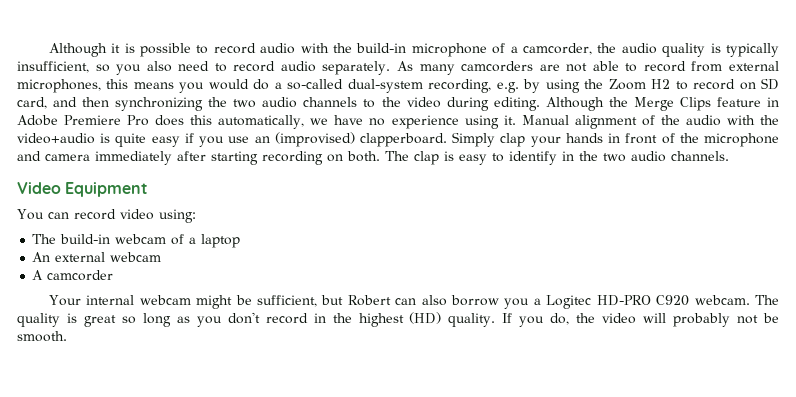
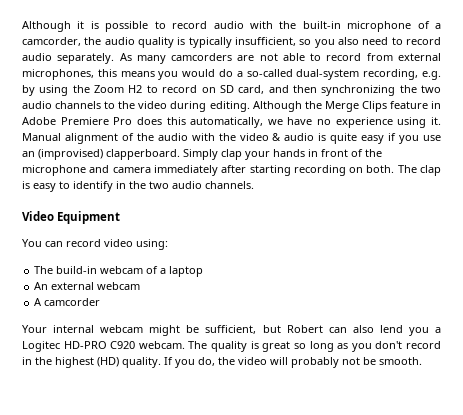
- Although it is possible to record audio with the build-in microphone of a camcorder, the audio quality is typically insufficient, so you also need to record audio separately.
+ Although it is possible to record audio with the built-in microphone of a camcorder, the audio quality is typically insufficient, so you also need to record audio separately.
- Manual alignment of the audio with the video+audio is quite easy if you use an (improvised) clapperboard.
+ Manual alignment of the audio with the video & audio is quite easy if you use an (improvised) clapperboard.
- Your internal webcam might be sufficient, but Robert can also borrow you a Logitec HD-PRO C920 webcam.
+ Your internal webcam might be sufficient, but Robert can also lend you a Logitec HD-PRO C920 webcam.

